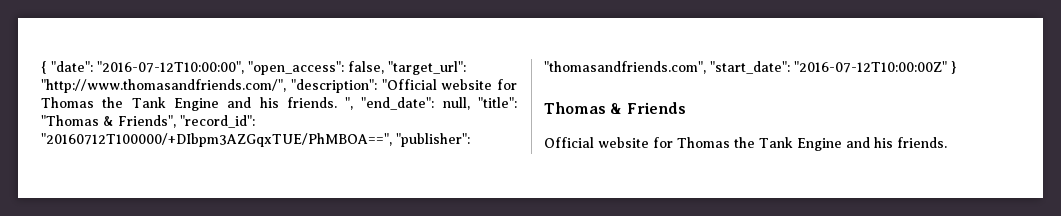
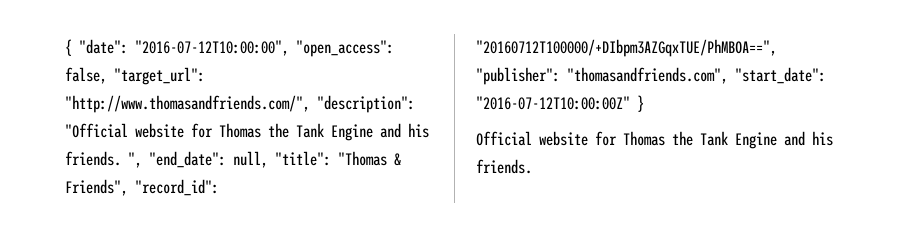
- Thomas & Friends

